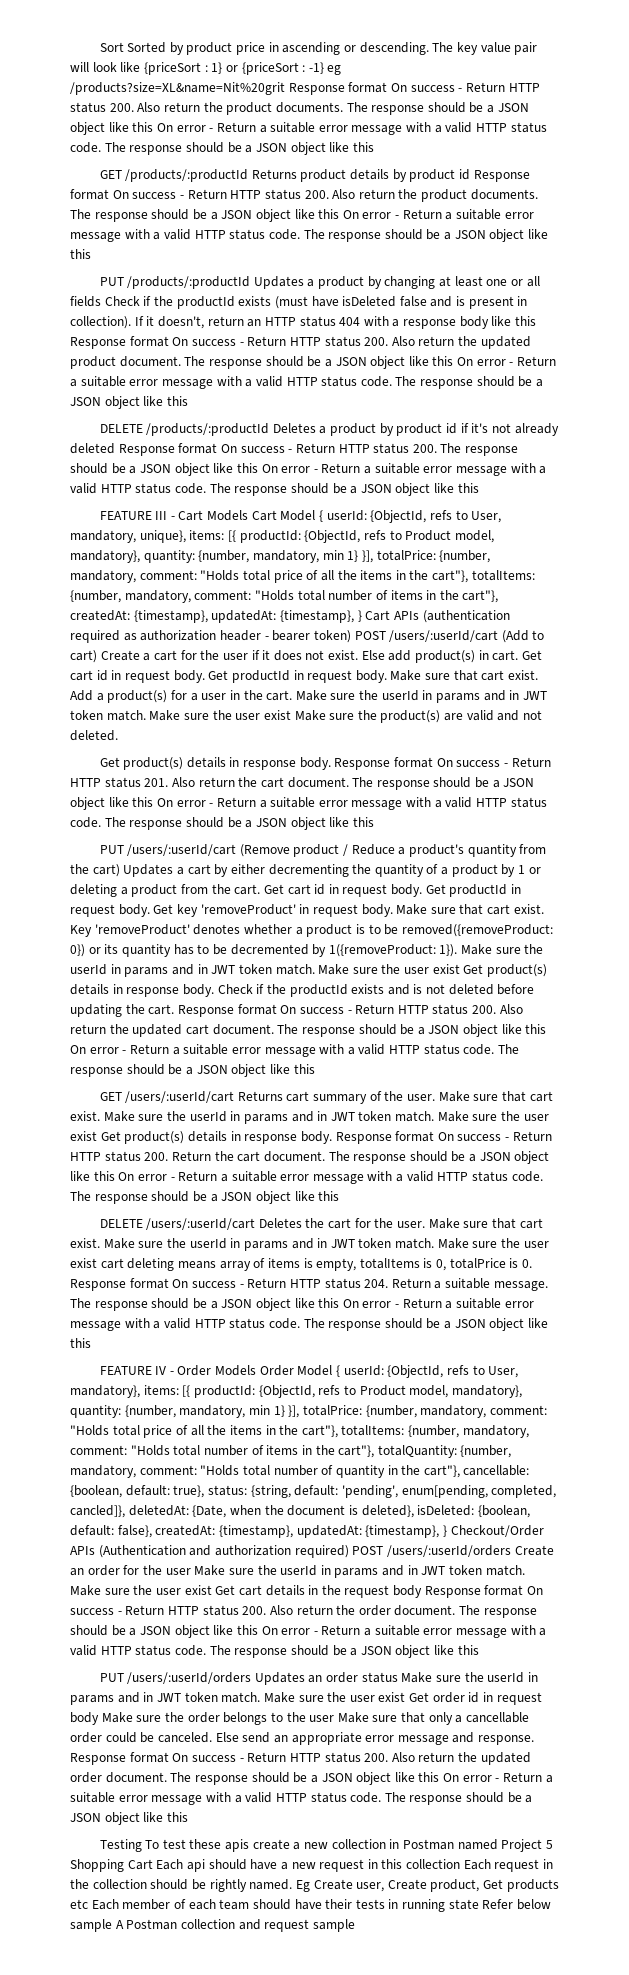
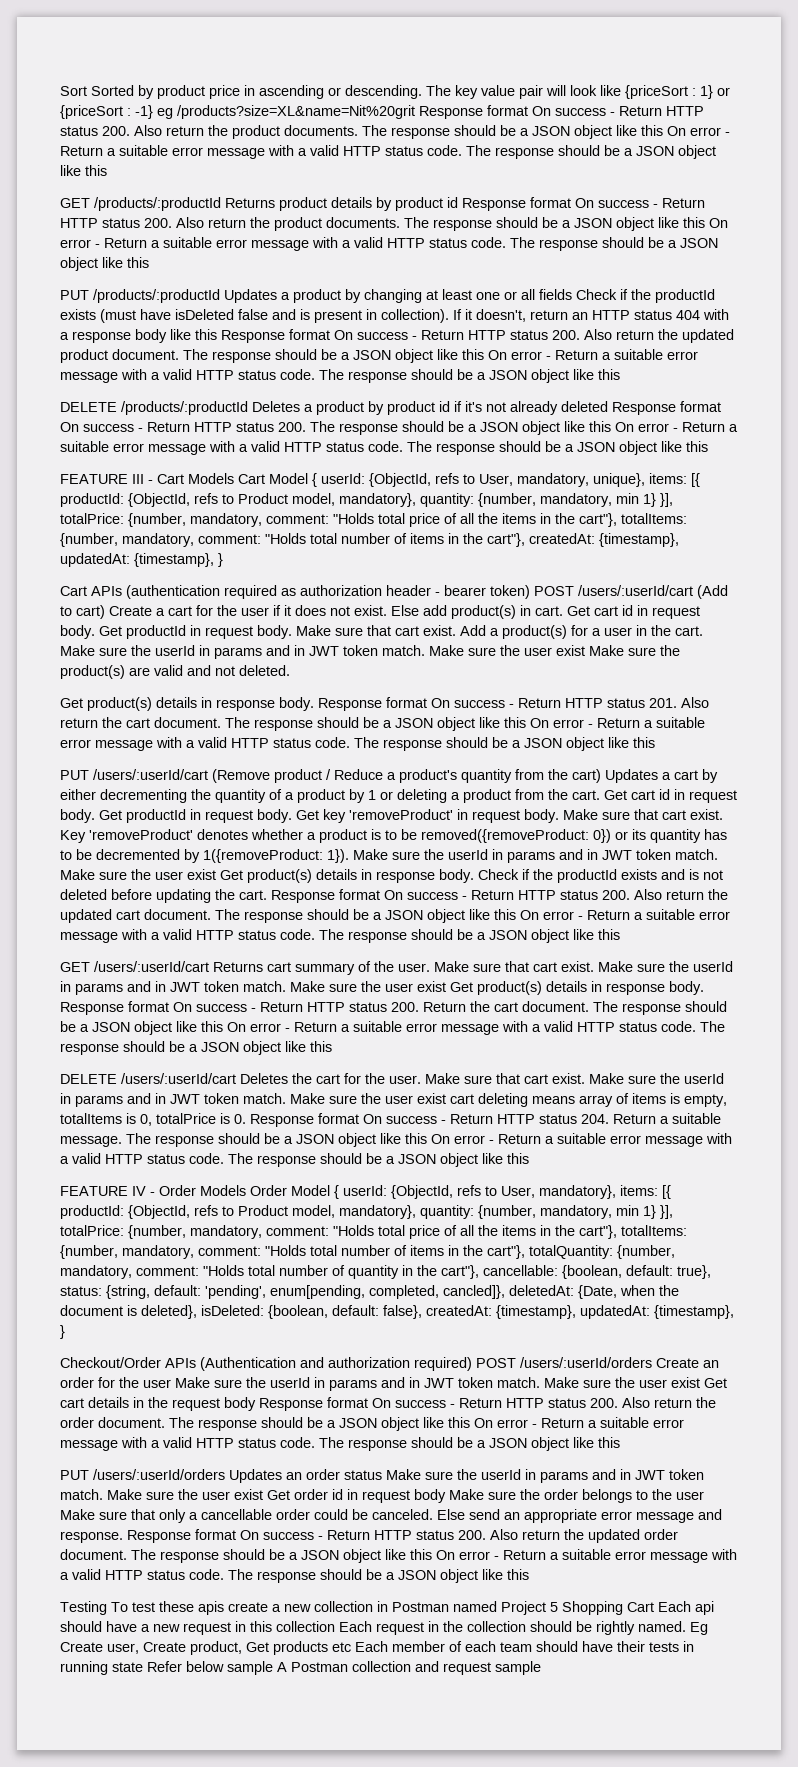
- "Holds total number of items in the cart"}, createdAt: {timestamp}, updatedAt: {timestamp}, } Cart APIs (authentication required as authorization header - bearer token) POST /users/:userId/cart (Add to cart) Create a cart for the user if it does not exist.
+ "Holds total number of items in the cart"}, createdAt: {timestamp}, updatedAt: {timestamp}, }
+ Cart APIs (authentication required as authorization header - bearer token) POST /users/:userId/cart (Add to cart) Create a cart for the user if it does not exist.
- false}, createdAt: {timestamp}, updatedAt: {timestamp}, } Checkout/Order APIs (Authentication and authorization required) POST /users/:userId/orders Create an order for the user Make sure the userId in params and in JWT token match.
+ false}, createdAt: {timestamp}, updatedAt: {timestamp}, }
+ Checkout/Order APIs (Authentication and authorization required) POST /users/:userId/orders Create an order for the user Make sure the userId in params and in JWT token match.

